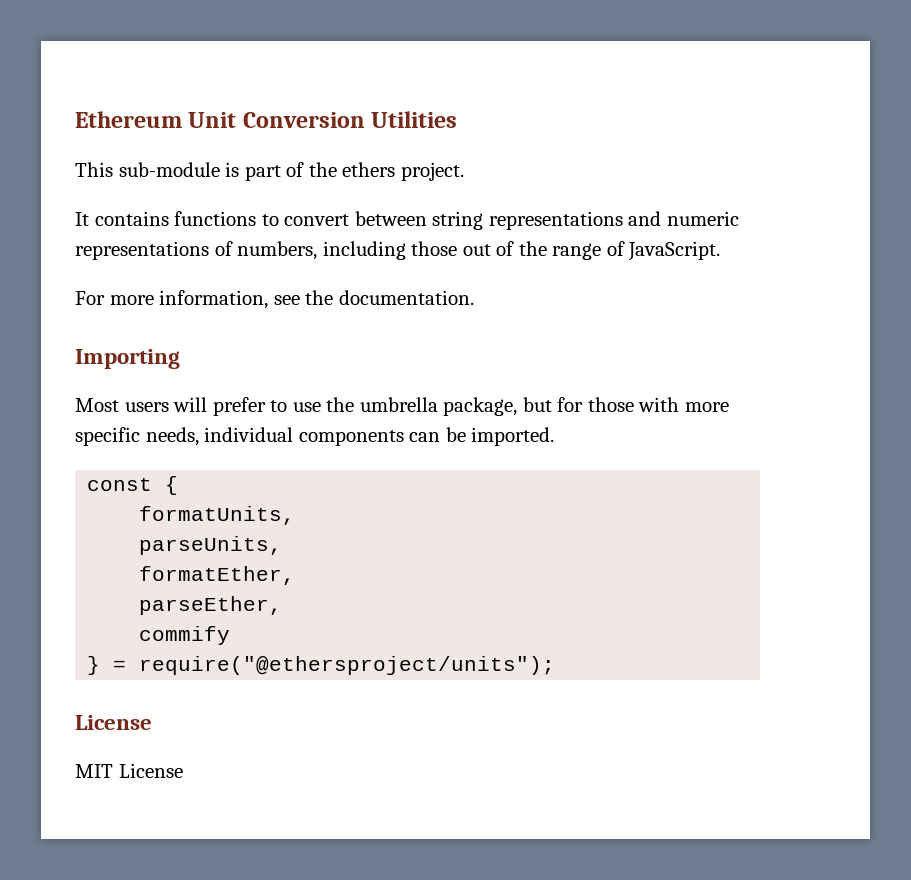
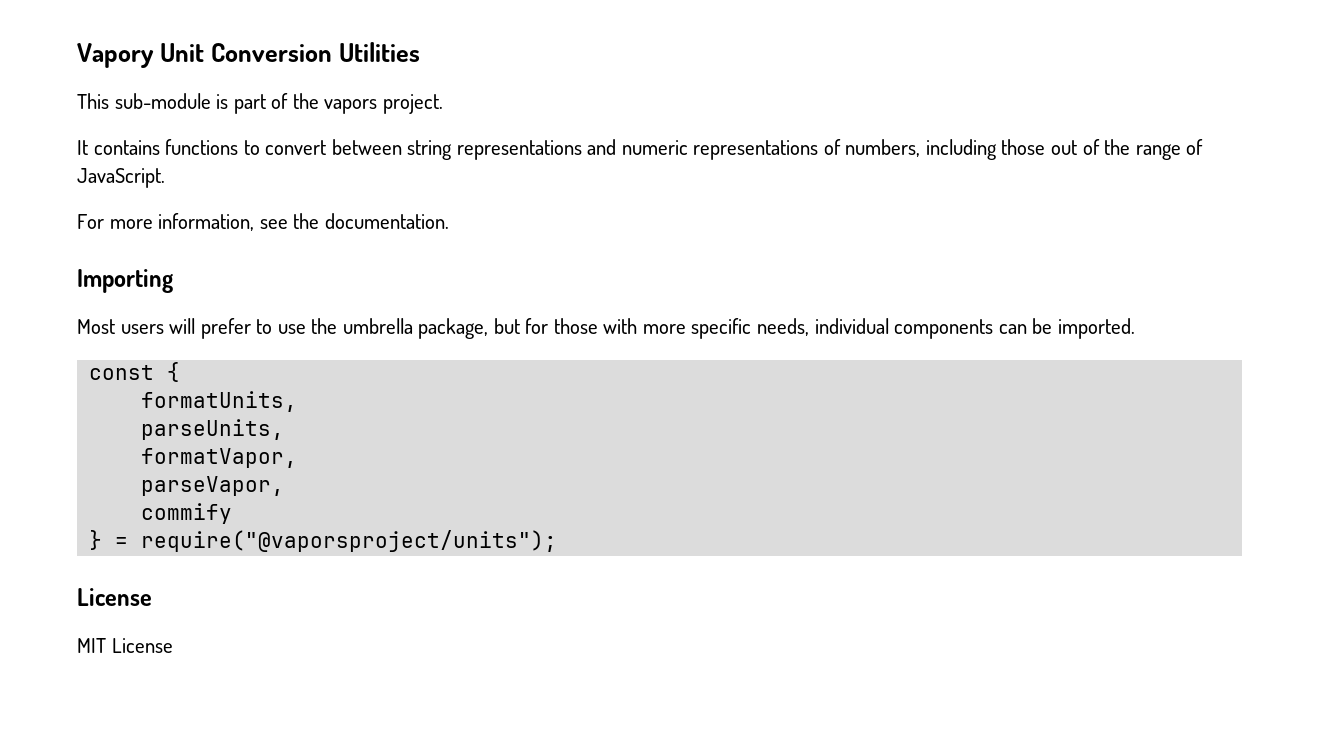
- Ethereum Unit Conversion Utilities
+ Vapory Unit Conversion Utilities
- This sub-module is part of the ethers project.
+ This sub-module is part of the vapors project.
- formatEther,
- parseEther,
+ formatVapor,
+ parseVapor,
- } = require("@ethersproject/units");
+ } = require("@vaporsproject/units");

